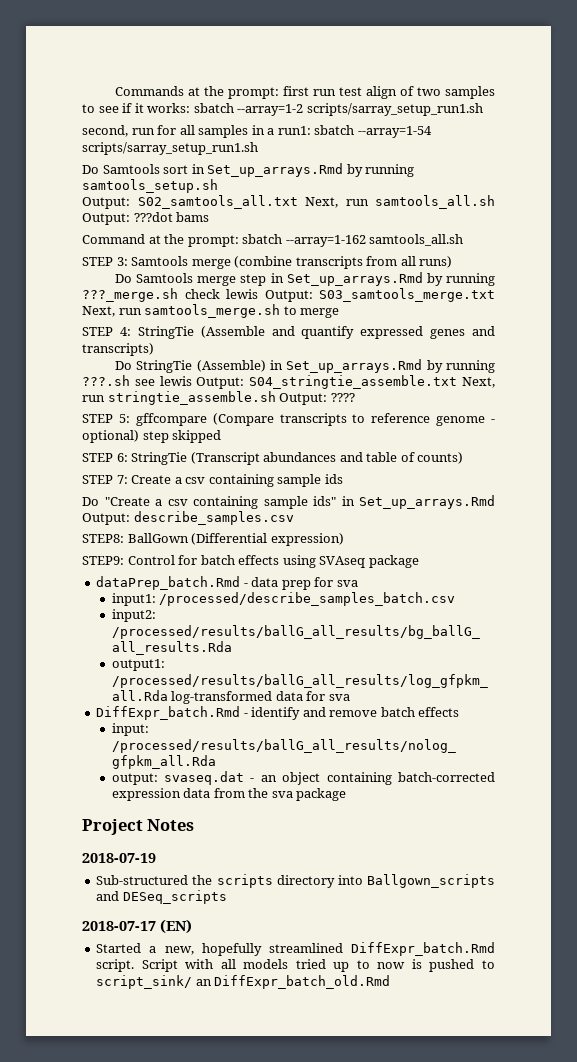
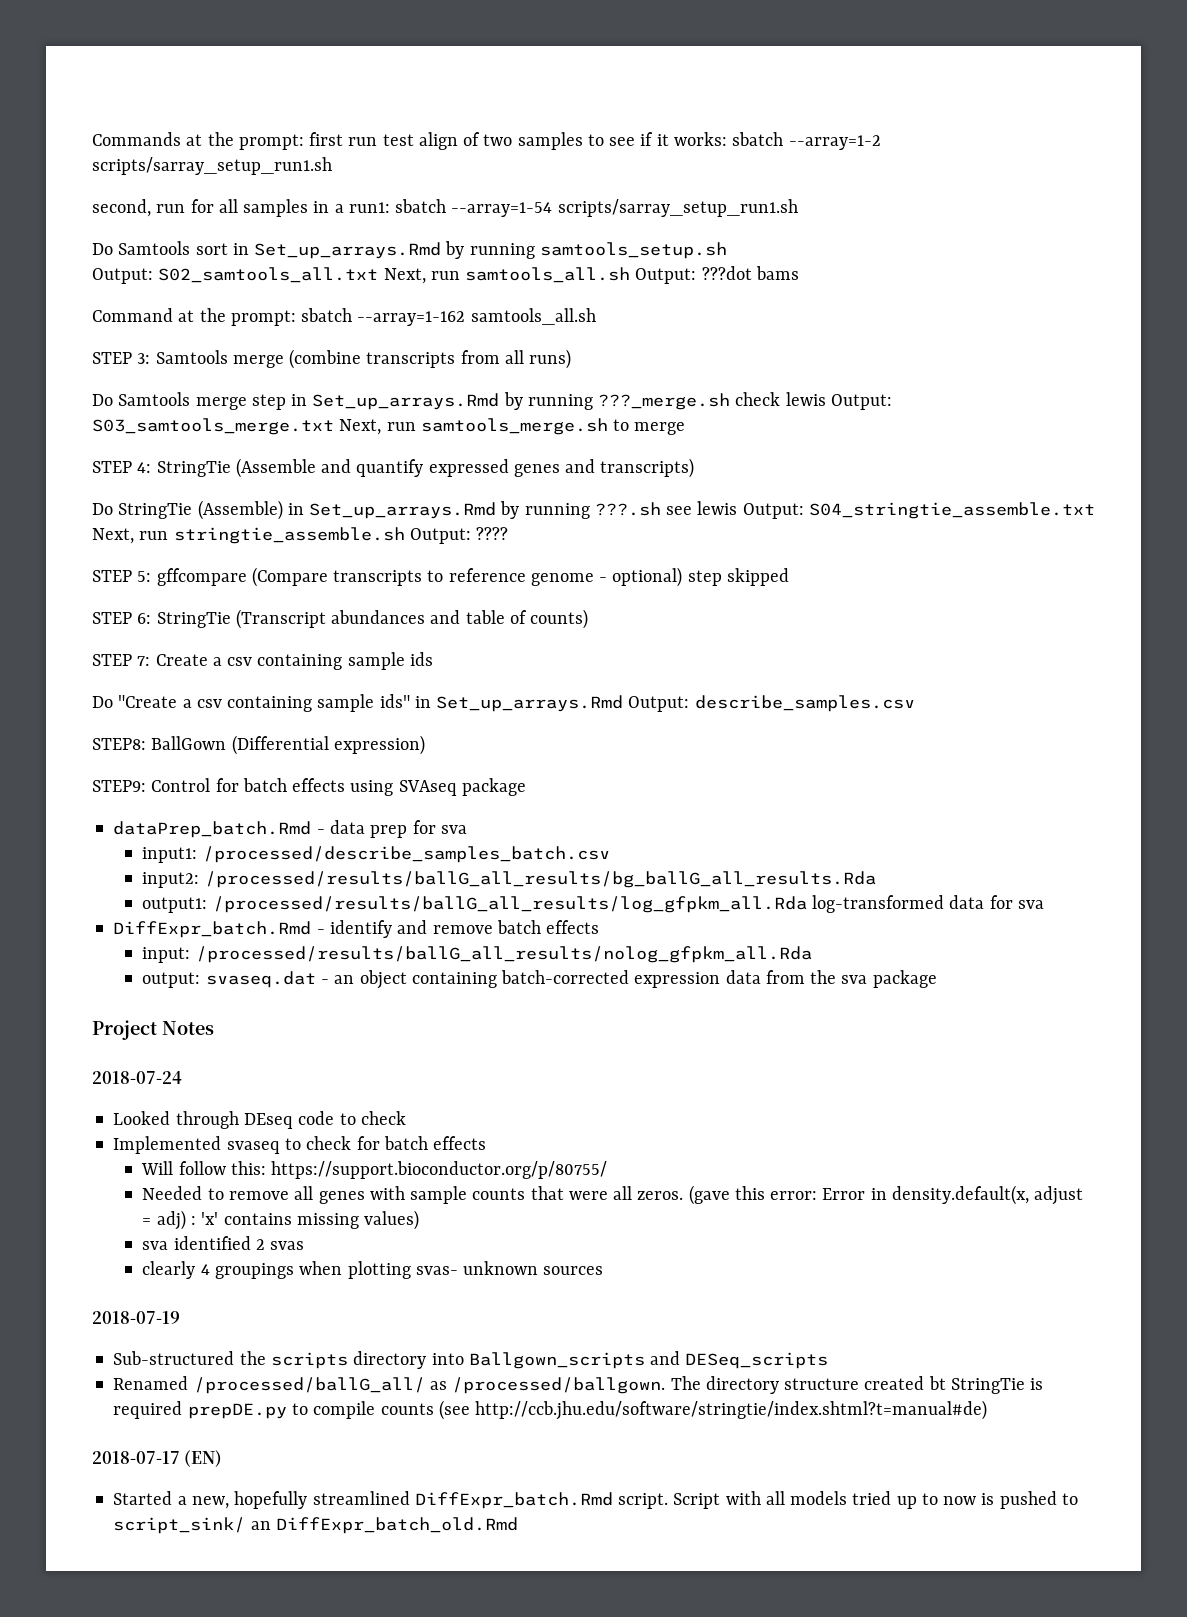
+ 2018-07-24
+ Looked through DEseq code to check
+ Implemented svaseq to check for batch effects
+ Will follow this: https://support.bioconductor.org/p/80755/
+ Needed to remove all genes with sample counts that were all zeros. (gave this error: Error in density.default(x, adjust = adj) : 'x' contains missing values)
+ sva identified 2 svas
+ clearly 4 groupings when plotting svas- unknown sources
+ Renamed /processed/ballG_all/ as /processed/ballgown. The directory structure created bt StringTie is required prepDE.py to compile counts (see http://ccb.jhu.edu/software/stringtie/index.shtml?t=manual#de)

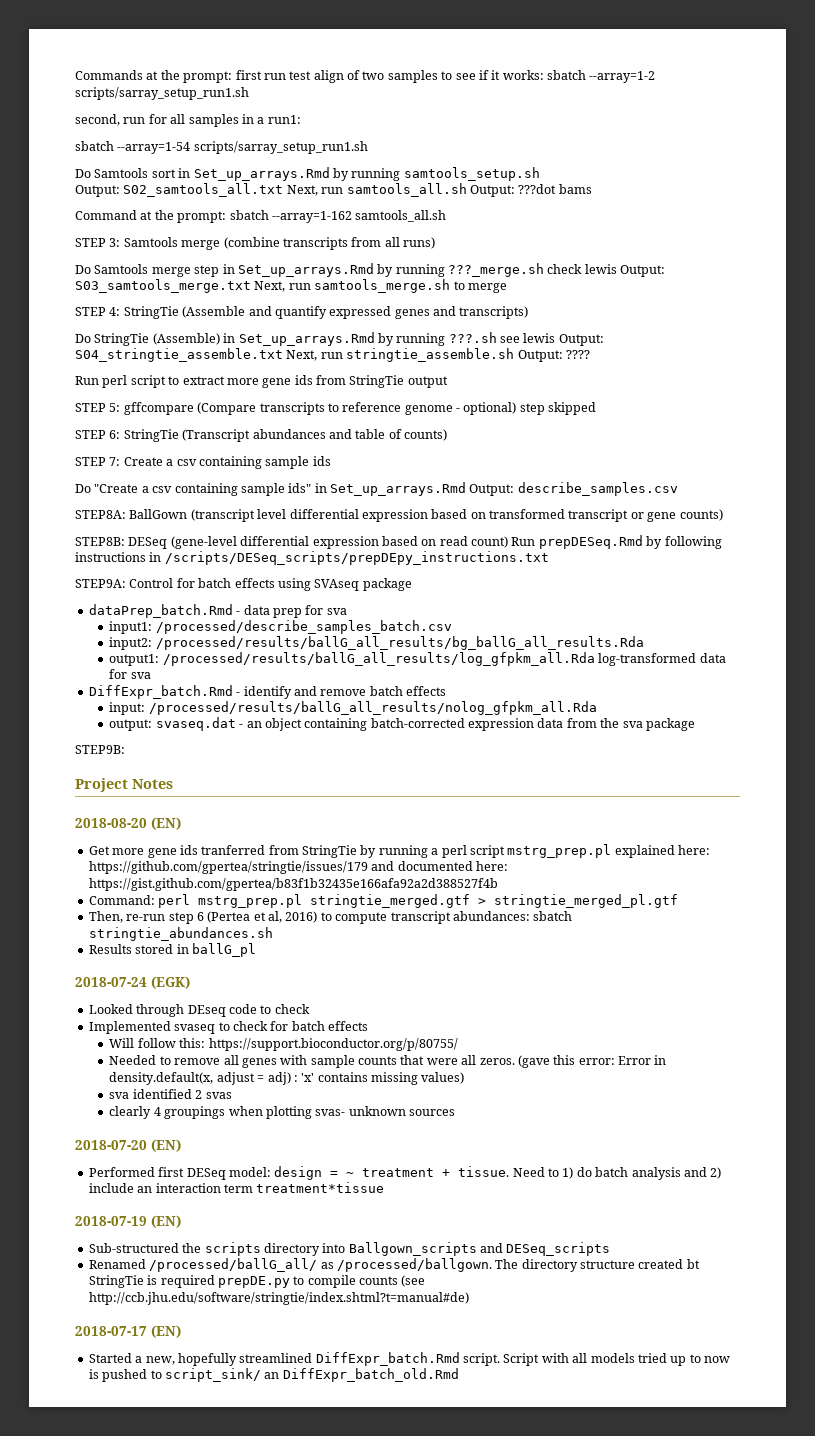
- second, run for all samples in a run1: sbatch --array=1-54 scripts/sarray_setup_run1.sh
+ second, run for all samples in a run1:
+ sbatch --array=1-54 scripts/sarray_setup_run1.sh
+ Run perl script to extract more gene ids from StringTie output
- STEP8: BallGown (Differential expression)
- STEP9: Control for batch effects using SVAseq package
+ STEP8A: BallGown (transcript level differential expression based on transformed transcript or gene counts)
+ STEP8B: DESeq (gene-level differential expression based on read count) Run prepDESeq.Rmd by following instructions in /scripts/DESeq_scripts/prepDEpy_instructions.txt
+ STEP9A: Control for batch effects using SVAseq package
+ STEP9B:
+ 2018-08-20 (EN)
+ Get more gene ids tranferred from StringTie by running a perl script mstrg_prep.pl explained here: https://github.com/gpertea/stringtie/issues/179 and documented here: https://gist.github.com/gpertea/b83f1b32435e166afa92a2d388527f4b
+ Command: perl mstrg_prep.pl stringtie_merged.gtf > stringtie_merged_pl.gtf
+ Then, re-run step 6 (Pertea et al, 2016) to compute transcript abundances: sbatch stringtie_abundances.sh
+ Results stored in ballG_pl
- 2018-07-24
+ 2018-07-24 (EGK)
+ 2018-07-20 (EN)
+ Performed first DESeq model: design = ~ treatment + tissue. Need to 1) do batch analysis and 2) include an interaction term treatment*tissue
- 2018-07-19
+ 2018-07-19 (EN)

